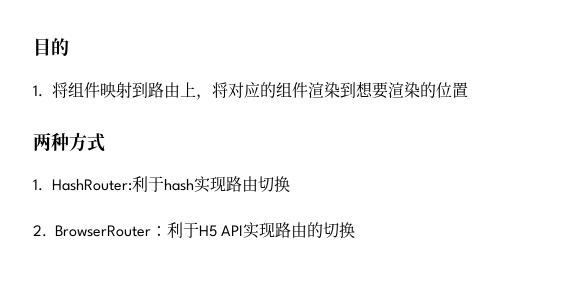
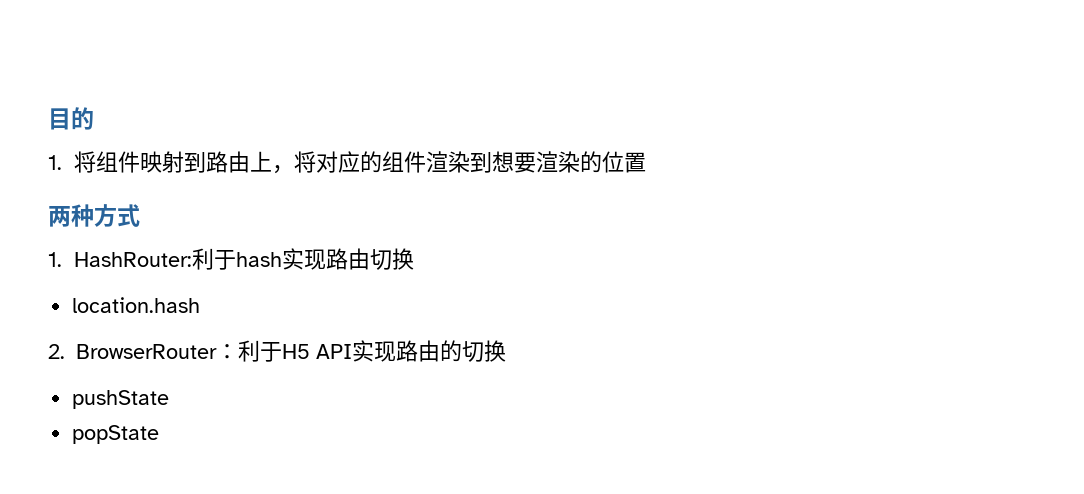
+ location.hash
+ pushState
+ popState

